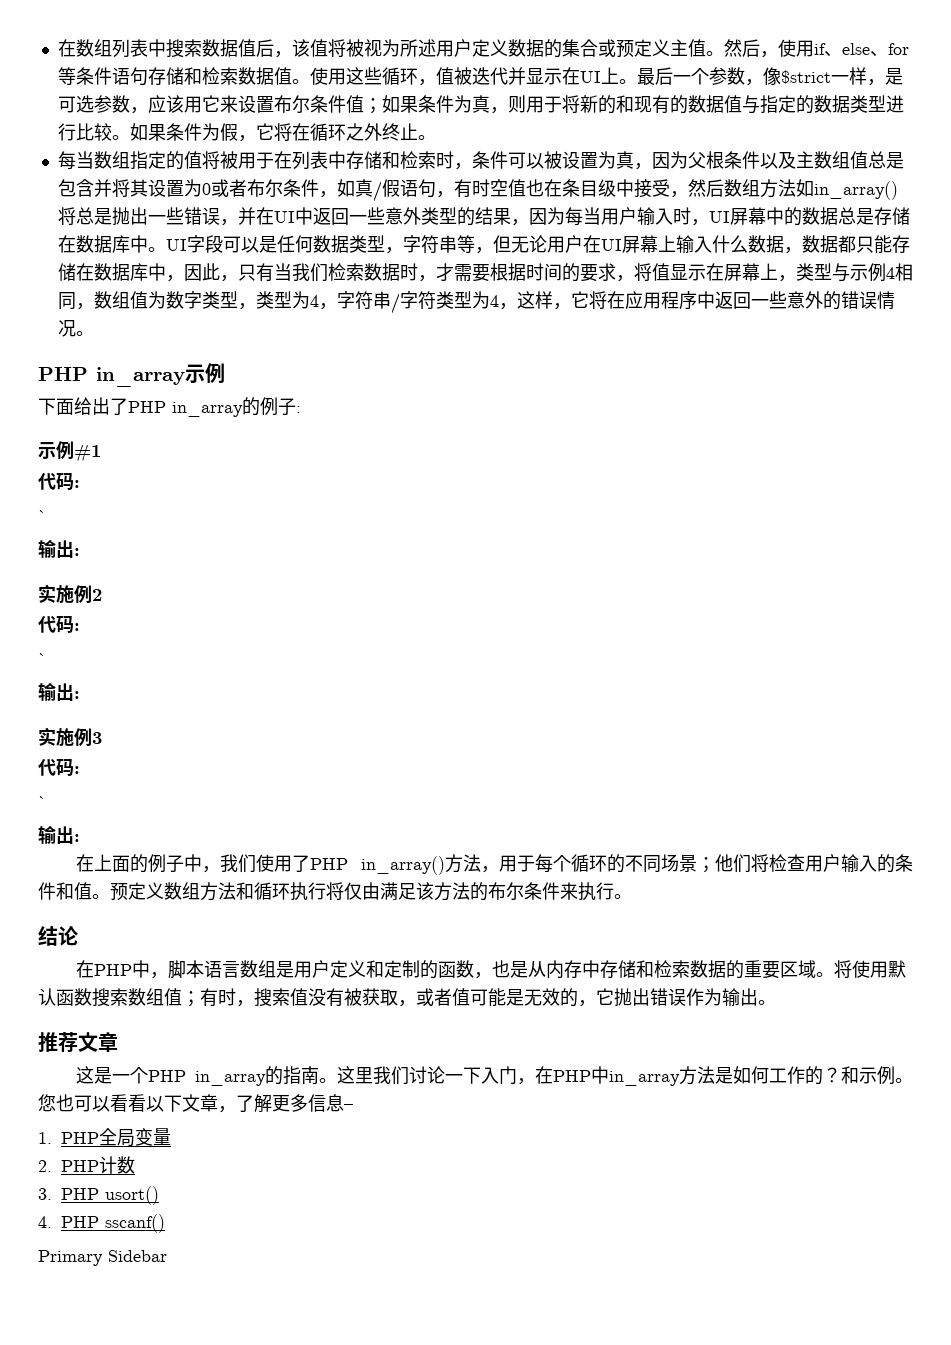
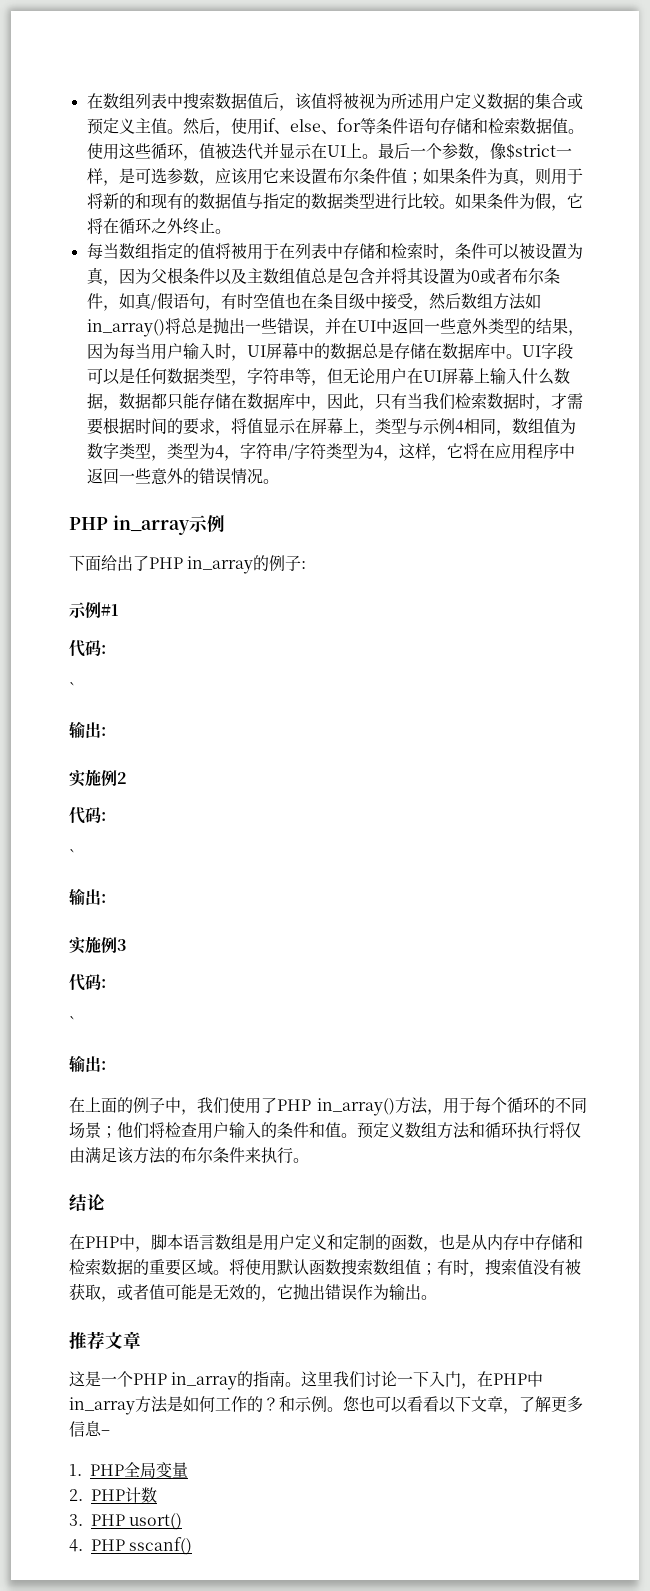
- Primary Sidebar

